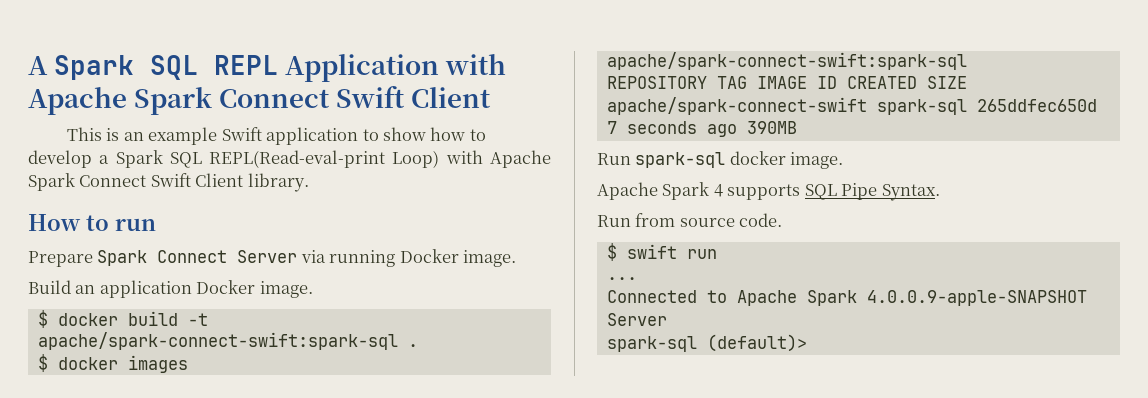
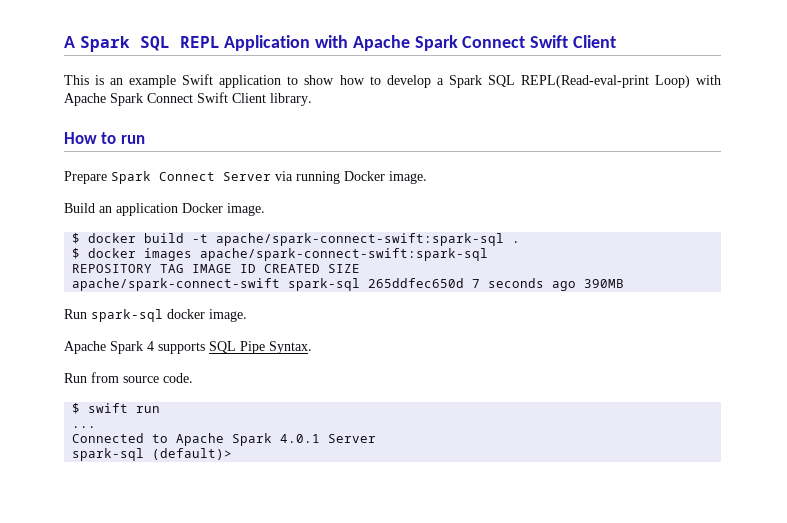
- Connected to Apache Spark 4.0.0.9-apple-SNAPSHOT Server
+ Connected to Apache Spark 4.0.1 Server

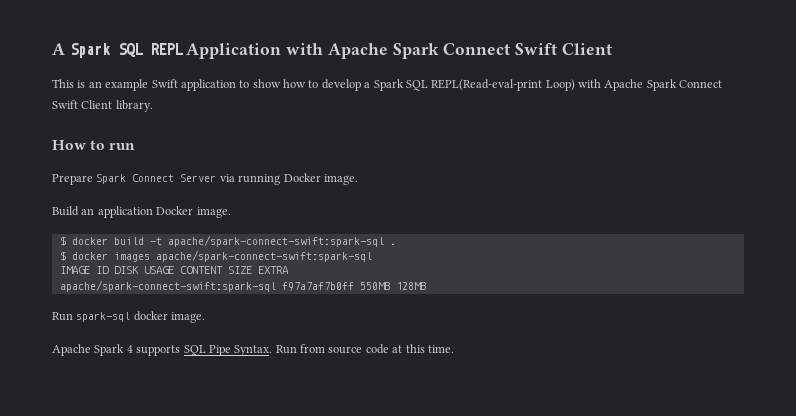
- REPOSITORY TAG IMAGE ID CREATED SIZE
- apache/spark-connect-swift spark-sql 265ddfec650d 7 seconds ago 390MB
+ IMAGE ID DISK USAGE CONTENT SIZE EXTRA
+ apache/spark-connect-swift:spark-sql f97a7af7b0ff 550MB 128MB
- Apache Spark 4 supports SQL Pipe Syntax.
- Run from source code.
- $ swift run
- ...
- Connected to Apache Spark 4.0.1 Server
- spark-sql (default)>
+ Apache Spark 4 supports SQL Pipe Syntax. Run from source code at this time.

